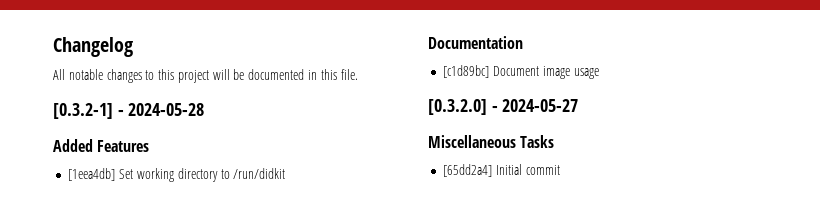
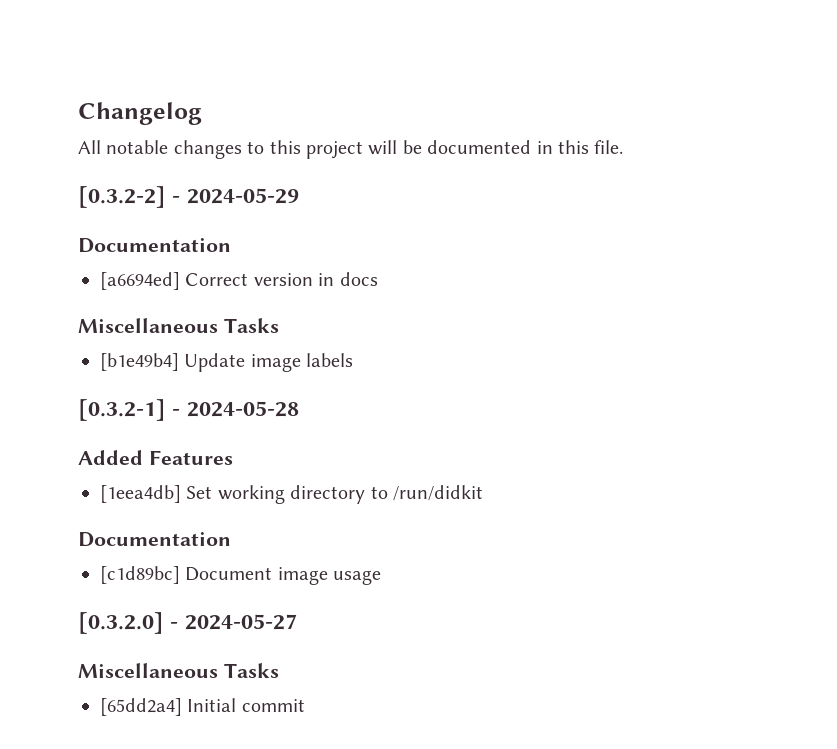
+ [0.3.2-2] - 2024-05-29
+ Documentation
+ [a6694ed] Correct version in docs
+ Miscellaneous Tasks
+ [b1e49b4] Update image labels

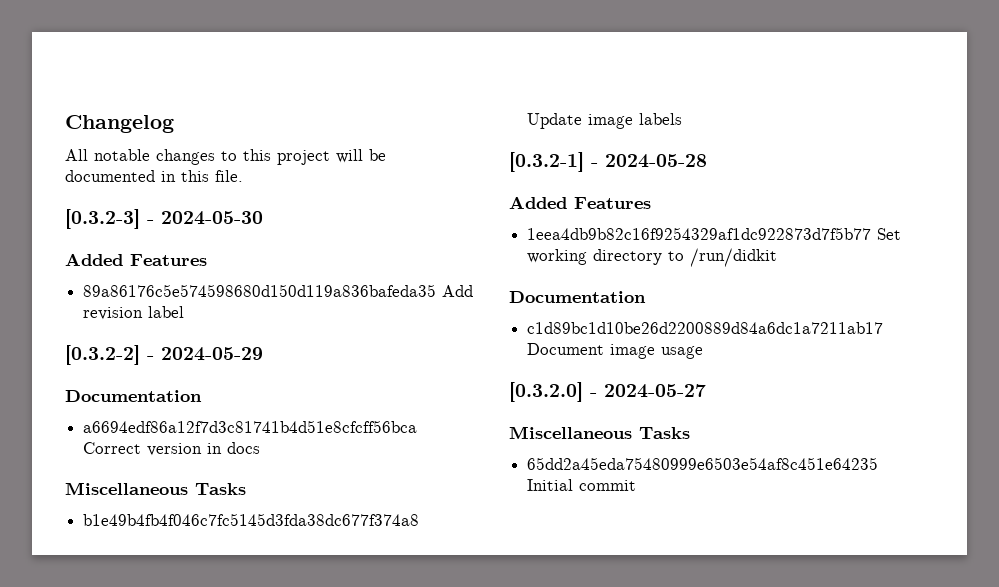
+ [0.3.2-3] - 2024-05-30
+ Added Features
+ 89a86176c5e574598680d150d119a836bafeda35 Add revision label
- [a6694ed] Correct version in docs
+ a6694edf86a12f7d3c81741b4d51e8cfcff56bca Correct version in docs
- [b1e49b4] Update image labels
+ b1e49b4fb4f046c7fc5145d3fda38dc677f374a8 Update image labels
- [1eea4db] Set working directory to /run/didkit
+ 1eea4db9b82c16f9254329af1dc922873d7f5b77 Set working directory to /run/didkit
- [c1d89bc] Document image usage
+ c1d89bc1d10be26d2200889d84a6dc1a7211ab17 Document image usage
- [65dd2a4] Initial commit
+ 65dd2a45eda75480999e6503e54af8c451e64235 Initial commit

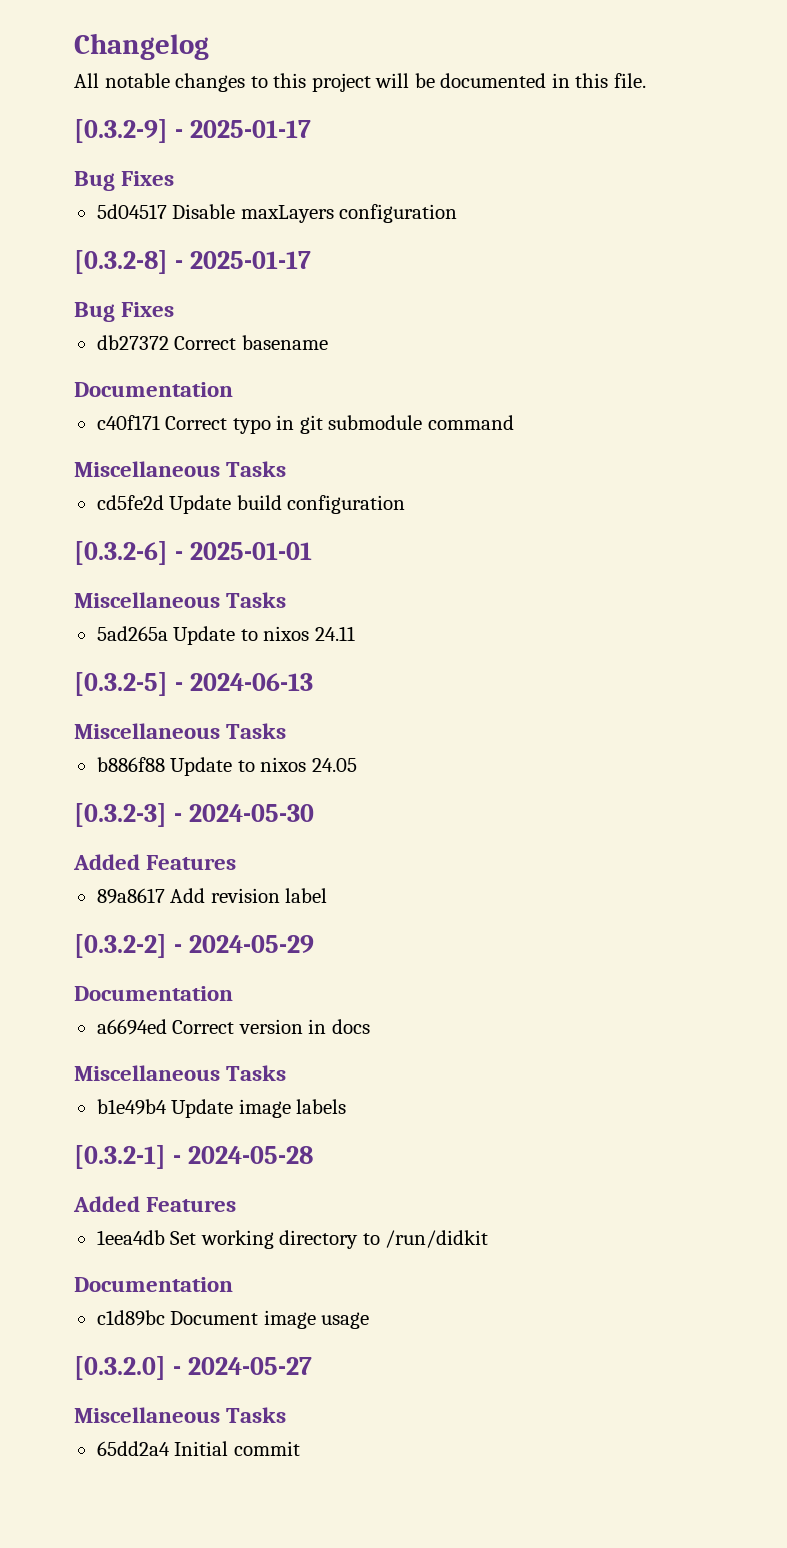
+ [0.3.2-9] - 2025-01-17
+ Bug Fixes
+ 5d04517 Disable maxLayers configuration
+ [0.3.2-8] - 2025-01-17
+ Bug Fixes
+ db27372 Correct basename
+ Documentation
+ c40f171 Correct typo in git submodule command
+ Miscellaneous Tasks
+ cd5fe2d Update build configuration
+ [0.3.2-6] - 2025-01-01
+ Miscellaneous Tasks
+ 5ad265a Update to nixos 24.11
+ [0.3.2-5] - 2024-06-13
+ Miscellaneous Tasks
+ b886f88 Update to nixos 24.05
- 89a86176c5e574598680d150d119a836bafeda35 Add revision label
+ 89a8617 Add revision label
- a6694edf86a12f7d3c81741b4d51e8cfcff56bca Correct version in docs
+ a6694ed Correct version in docs
- b1e49b4fb4f046c7fc5145d3fda38dc677f374a8 Update image labels
+ b1e49b4 Update image labels
- 1eea4db9b82c16f9254329af1dc922873d7f5b77 Set working directory to /run/didkit
+ 1eea4db Set working directory to /run/didkit
- c1d89bc1d10be26d2200889d84a6dc1a7211ab17 Document image usage
+ c1d89bc Document image usage
- 65dd2a45eda75480999e6503e54af8c451e64235 Initial commit
+ 65dd2a4 Initial commit

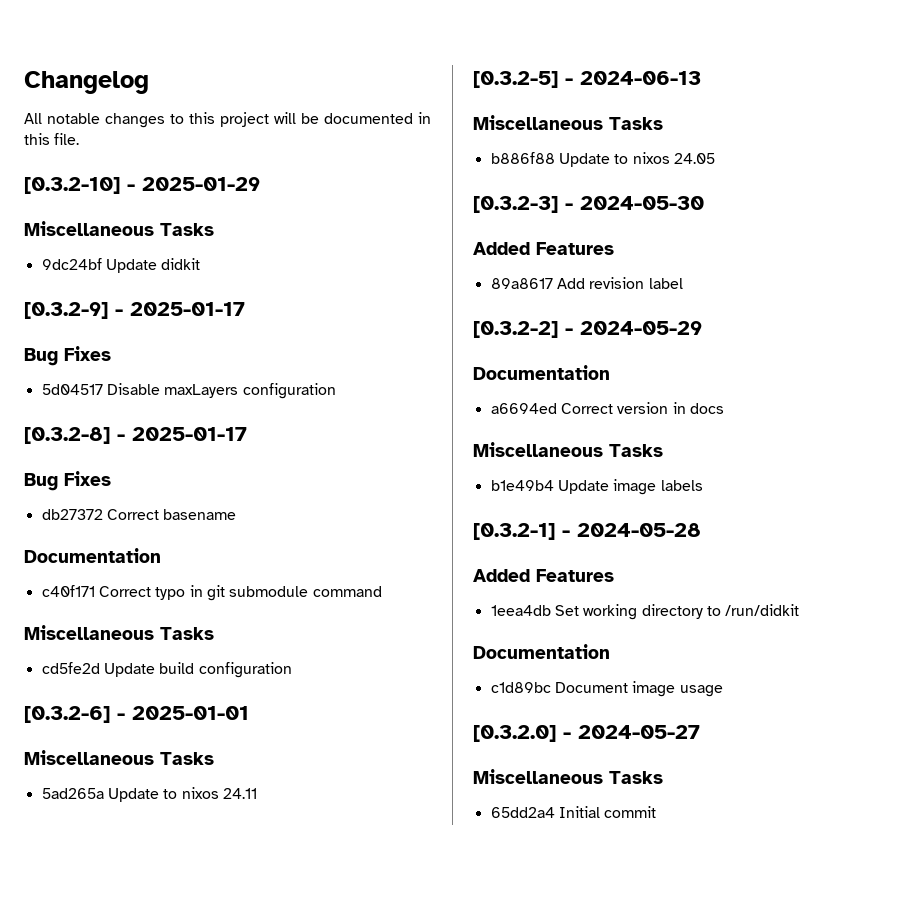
+ [0.3.2-10] - 2025-01-29
+ Miscellaneous Tasks
+ 9dc24bf Update didkit

